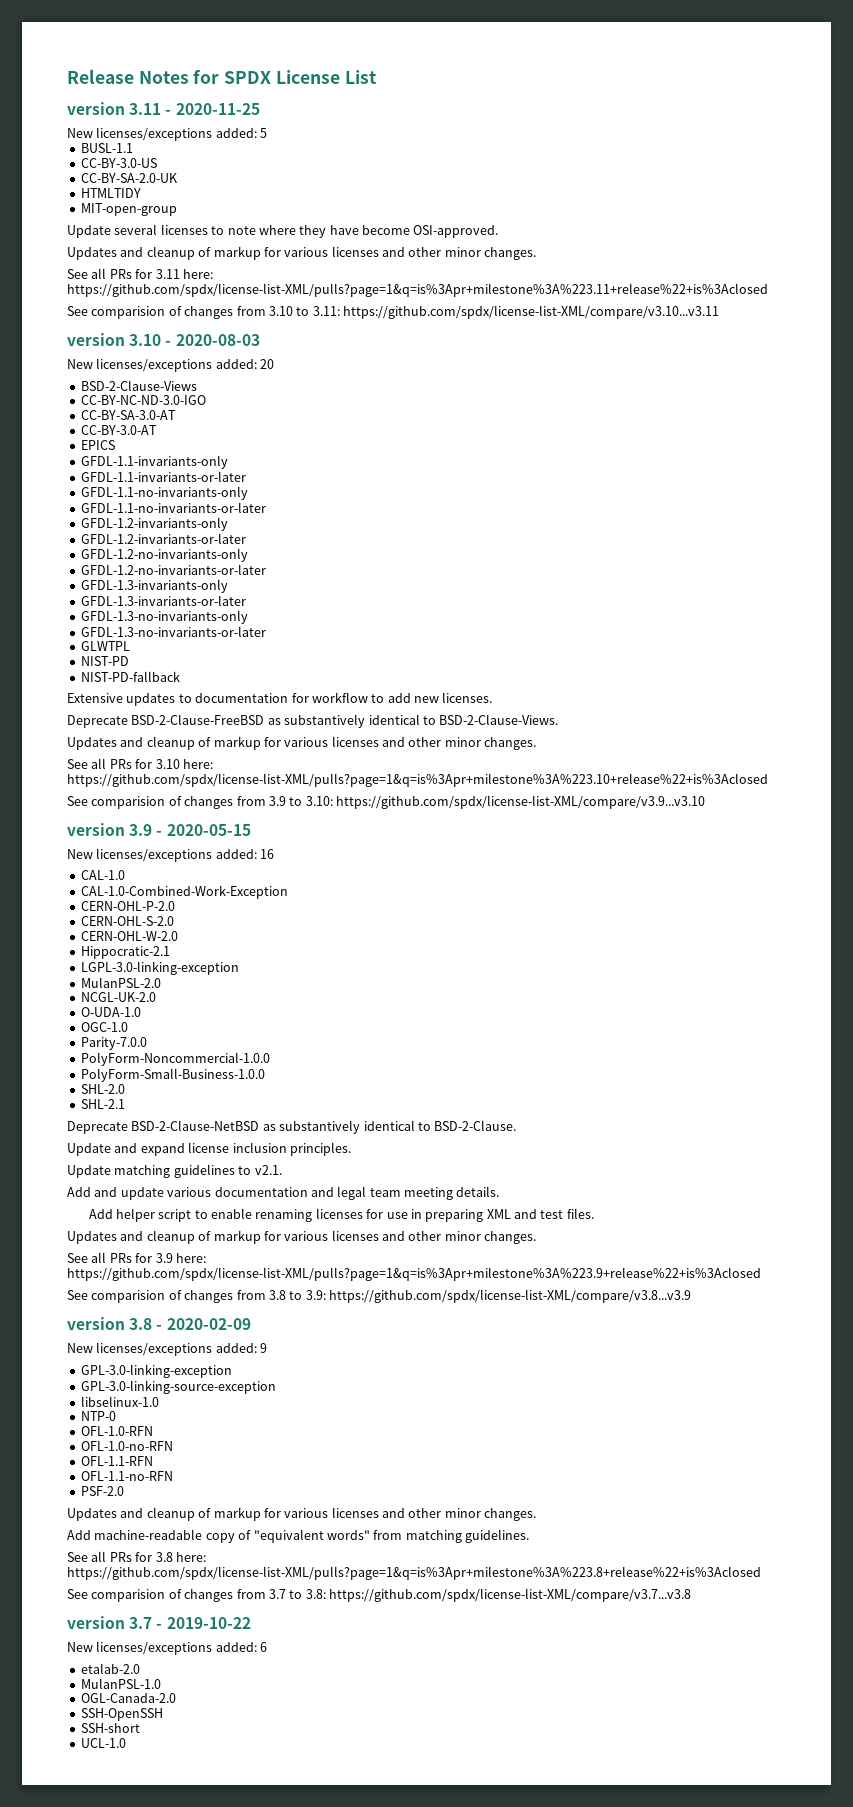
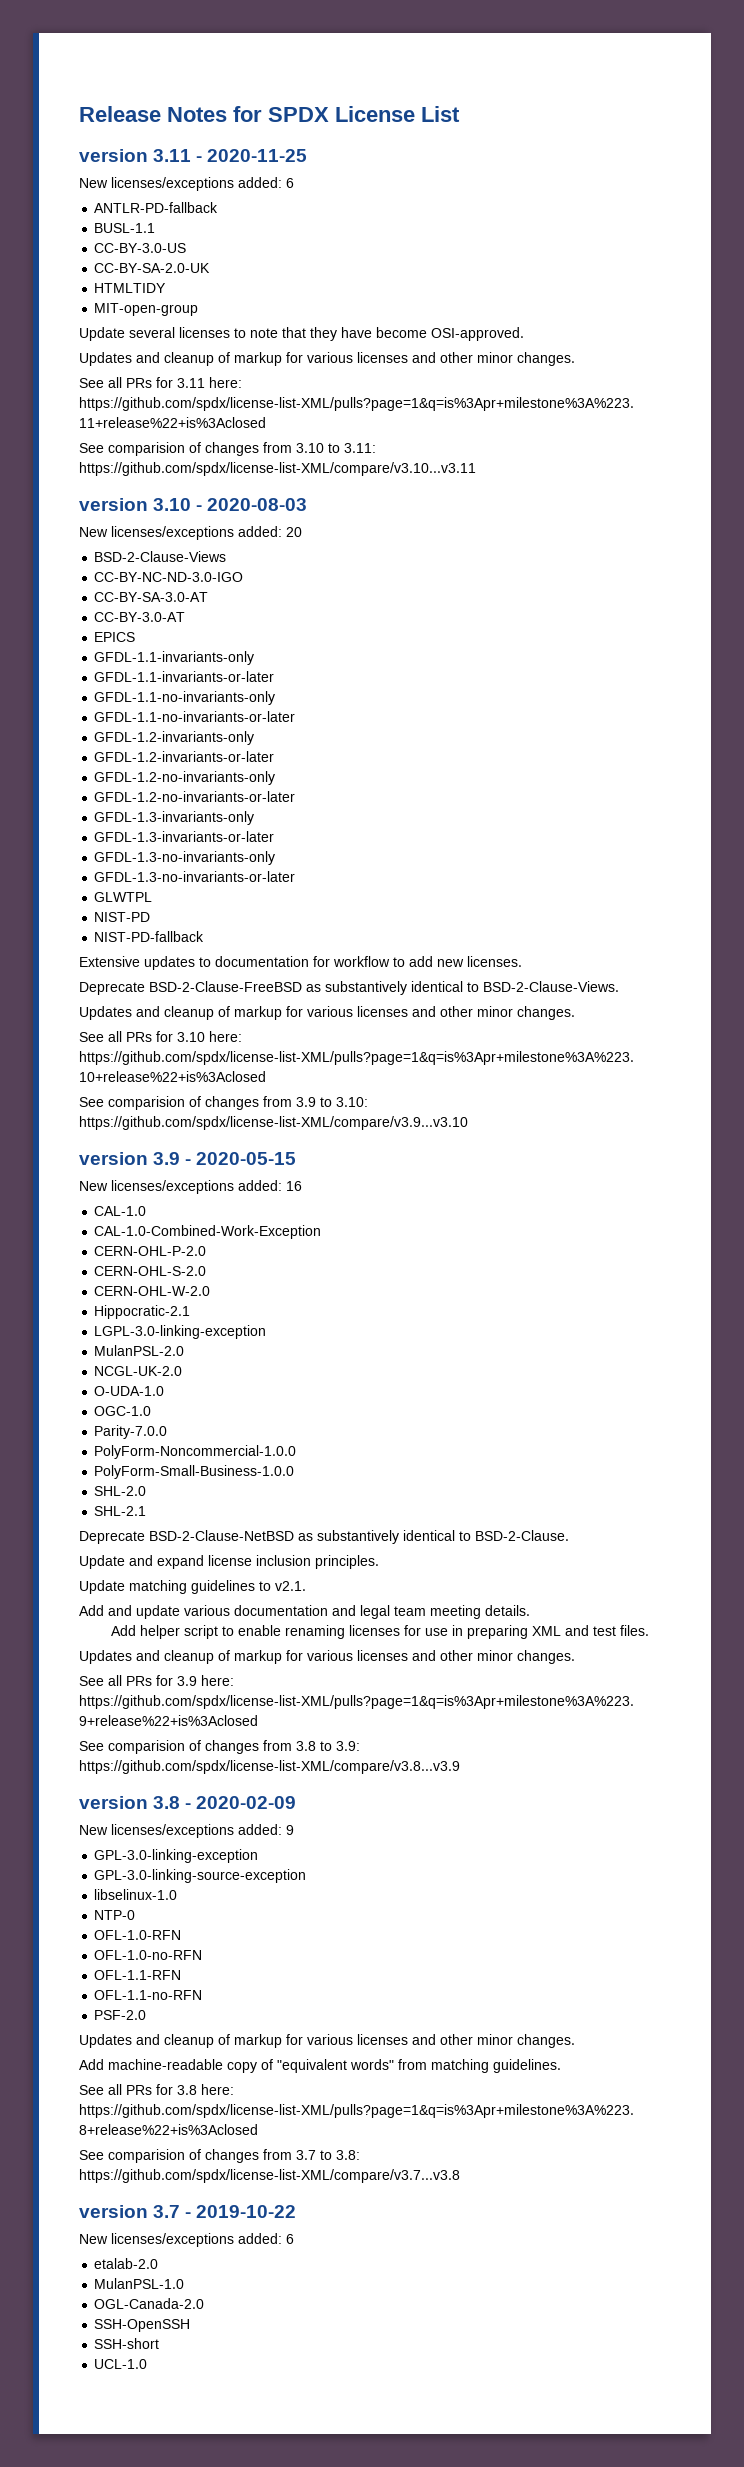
  version 3.11 - 2020-11-25
- New licenses/exceptions added: 5
+ New licenses/exceptions added: 6
+ ANTLR-PD-fallback
- Update several licenses to note where they have become OSI-approved.
+ Update several licenses to note that they have become OSI-approved.

